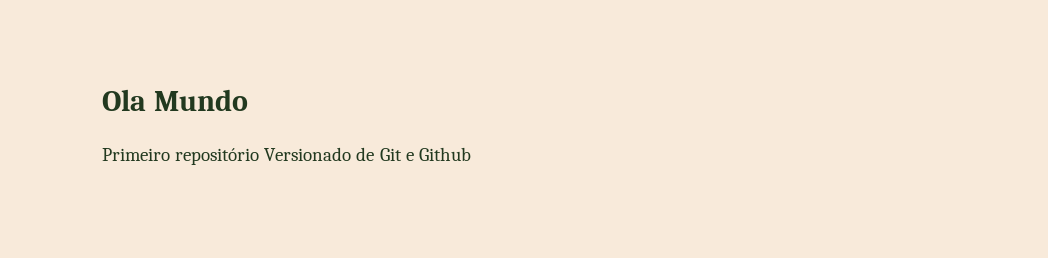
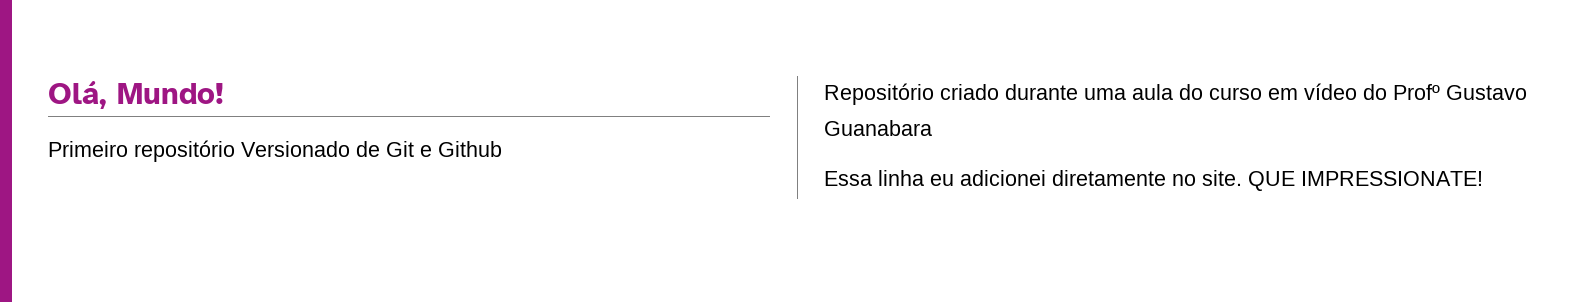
- Ola Mundo
+ Olá, Mundo!
+ Repositório criado durante uma aula do curso em vídeo do Profº Gustavo Guanabara
+ Essa linha eu adicionei diretamente no site. QUE IMPRESSIONATE!

